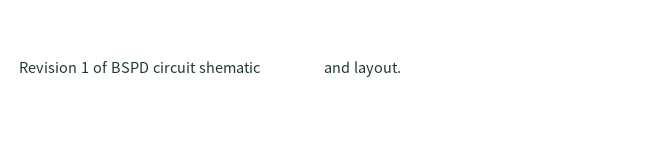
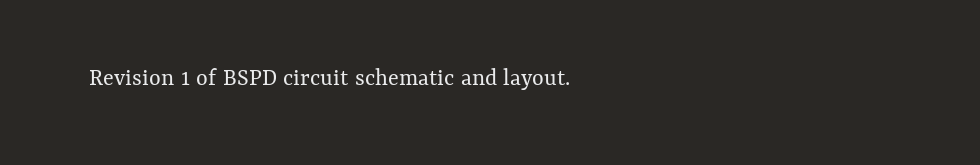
- Revision 1 of BSPD circuit shematic and layout.
+ Revision 1 of BSPD circuit schematic and layout.

